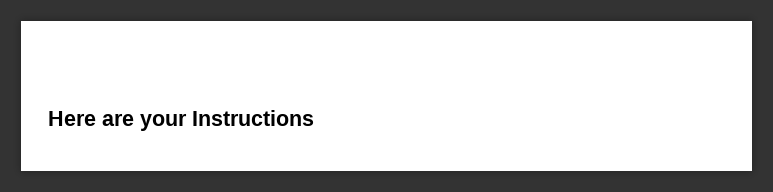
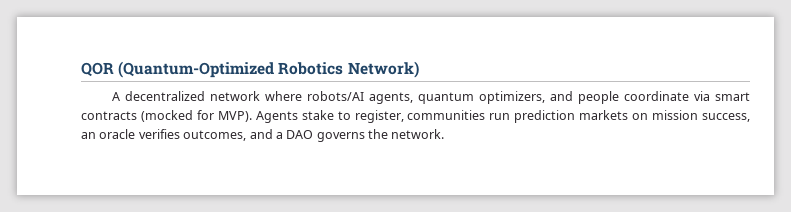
- Here are your Instructions
+ QOR (Quantum-Optimized Robotics Network)
+ A decentralized network where robots/AI agents, quantum optimizers, and people coordinate via smart contracts (mocked for MVP). Agents stake to register, communities run prediction markets on mission success, an oracle verifies outcomes, and a DAO governs the network.

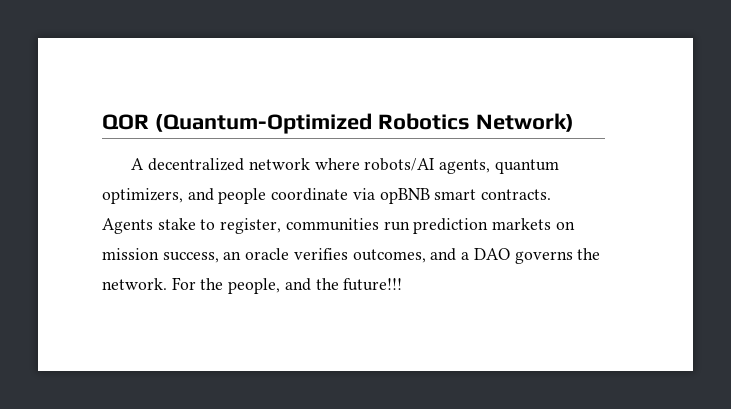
- A decentralized network where robots/AI agents, quantum optimizers, and people coordinate via smart contracts (mocked for MVP).
+ A decentralized network where robots/AI agents, quantum optimizers, and people coordinate via opBNB smart contracts.
+ For the people, and the future!!!

